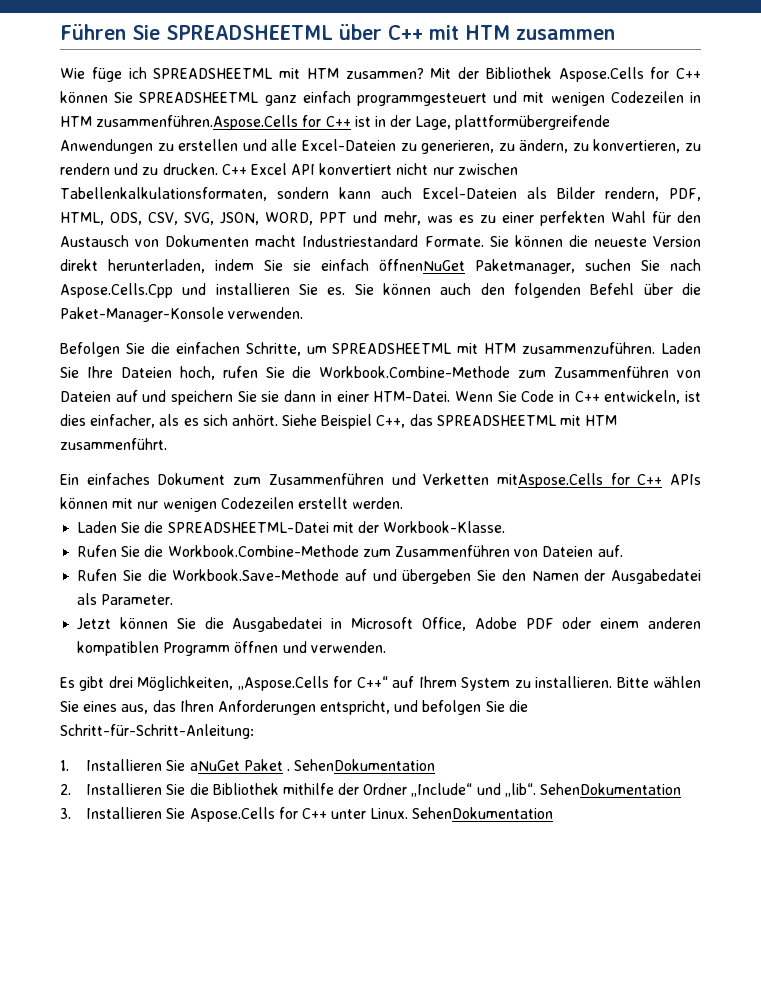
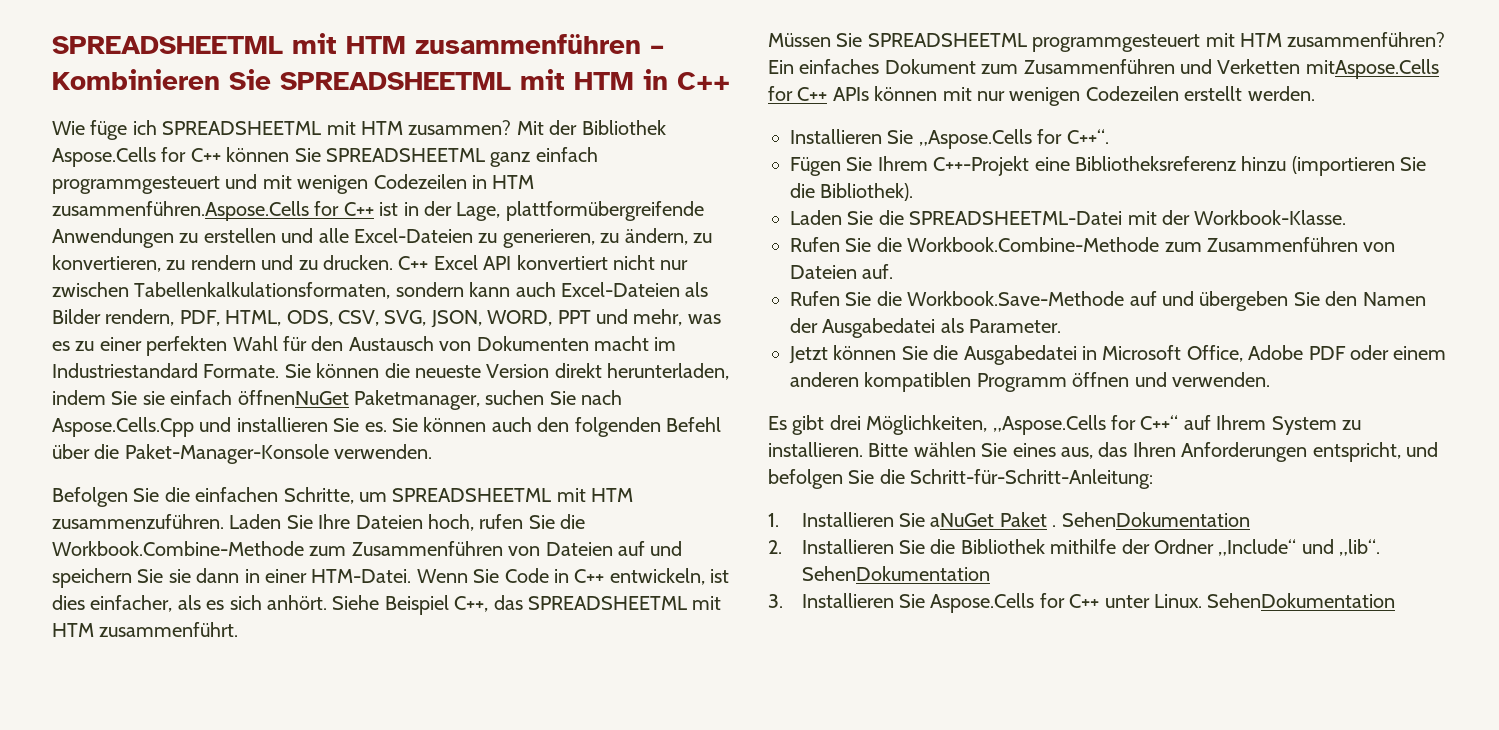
- Führen Sie SPREADSHEETML über C++ mit HTM zusammen
+ SPREADSHEETML mit HTM zusammenführen – Kombinieren Sie SPREADSHEETML mit HTM in C++
- C++ Excel API konvertiert nicht nur zwischen Tabellenkalkulationsformaten, sondern kann auch Excel-Dateien als Bilder rendern, PDF, HTML, ODS, CSV, SVG, JSON, WORD, PPT und mehr, was es zu einer perfekten Wahl für den Austausch von Dokumenten macht Industriestandard Formate.
+ C++ Excel API konvertiert nicht nur zwischen Tabellenkalkulationsformaten, sondern kann auch Excel-Dateien als Bilder rendern, PDF, HTML, ODS, CSV, SVG, JSON, WORD, PPT und mehr, was es zu einer perfekten Wahl für den Austausch von Dokumenten macht im Industriestandard Formate.
+ Müssen Sie SPREADSHEETML programmgesteuert mit HTM zusammenführen?
+ Installieren Sie „Aspose.Cells for C++“.
+ Fügen Sie Ihrem C++-Projekt eine Bibliotheksreferenz hinzu (importieren Sie die Bibliothek).

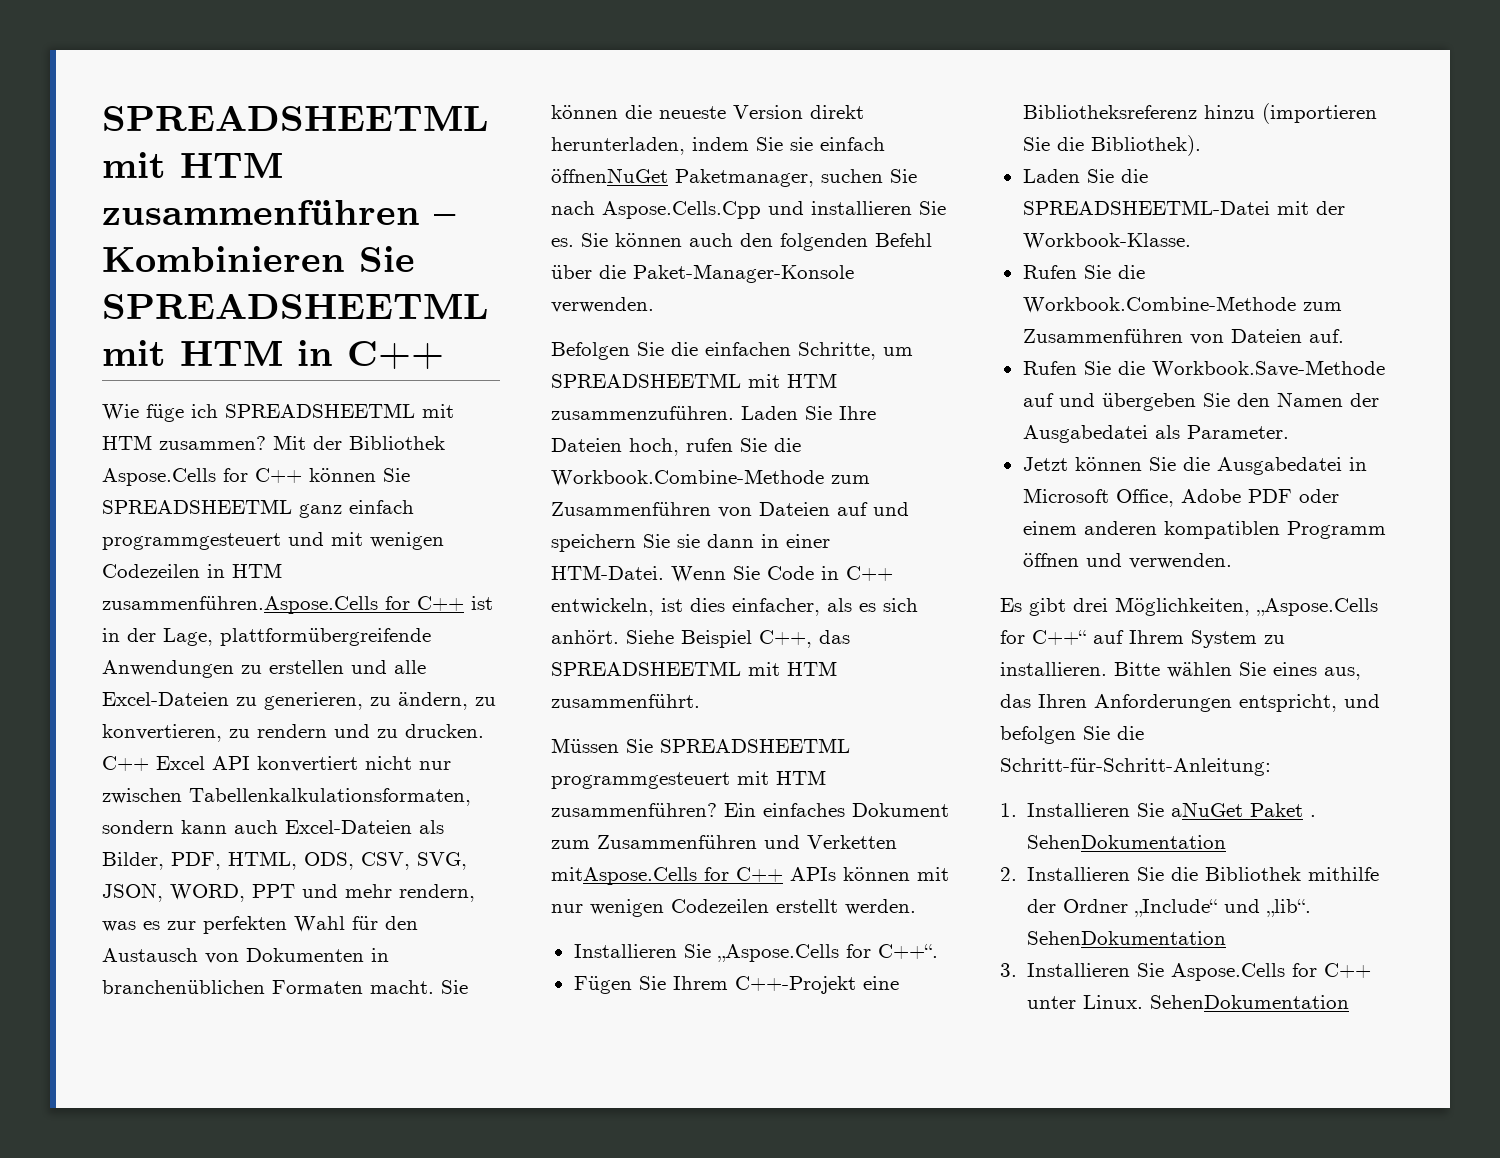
- C++ Excel API konvertiert nicht nur zwischen Tabellenkalkulationsformaten, sondern kann auch Excel-Dateien als Bilder rendern, PDF, HTML, ODS, CSV, SVG, JSON, WORD, PPT und mehr, was es zu einer perfekten Wahl für den Austausch von Dokumenten macht im Industriestandard Formate.
+ C++ Excel API konvertiert nicht nur zwischen Tabellenkalkulationsformaten, sondern kann auch Excel-Dateien als Bilder, PDF, HTML, ODS, CSV, SVG, JSON, WORD, PPT und mehr rendern, was es zur perfekten Wahl für den Austausch von Dokumenten in branchenüblichen Formaten macht.

